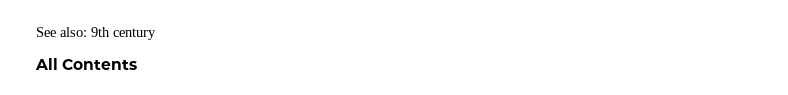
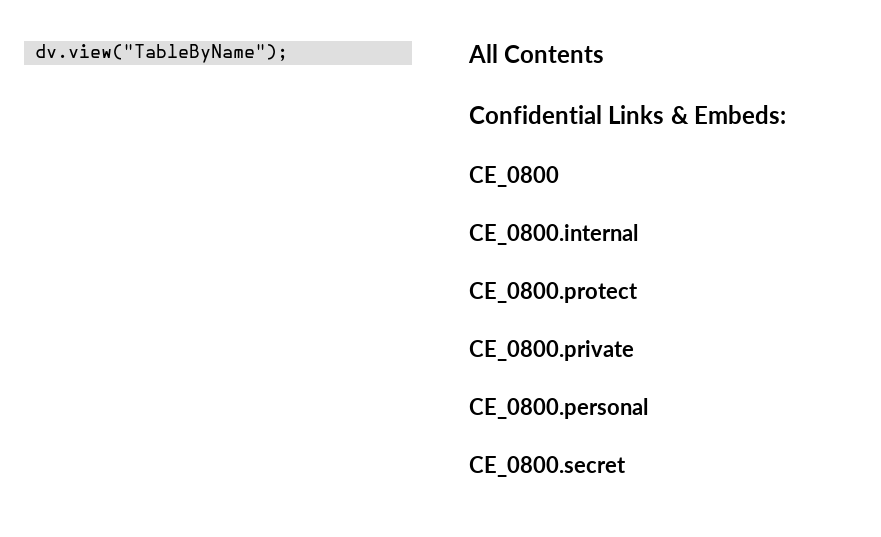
- See also: 9th century
+ dv.view("TableByName");
  All Contents
+ Confidential Links & Embeds:
+ CE_0800
+ CE_0800.internal
+ CE_0800.protect
+ CE_0800.private
+ CE_0800.personal
+ CE_0800.secret

